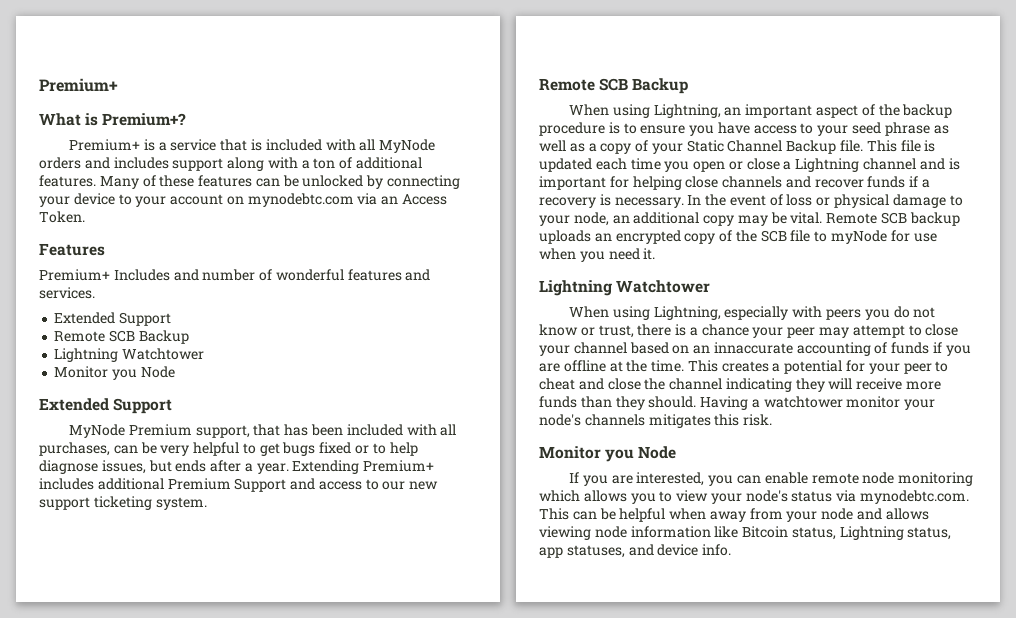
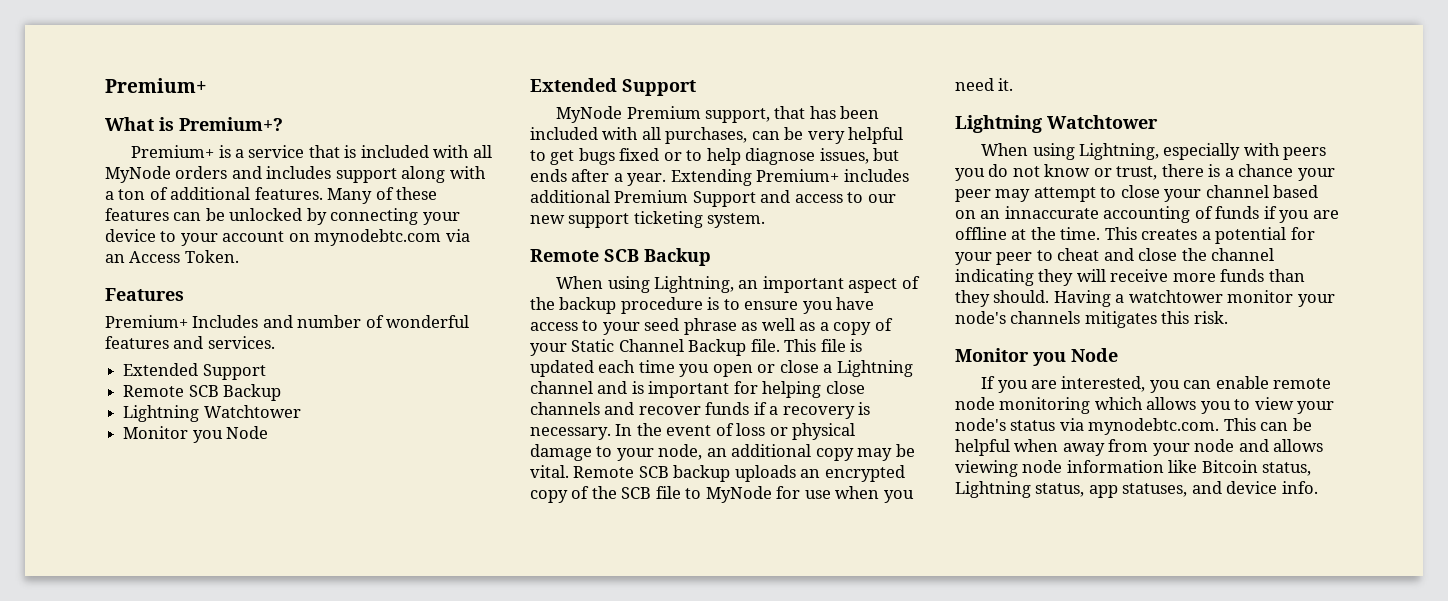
- Remote SCB backup uploads an encrypted copy of the SCB file to myNode for use when you need it.
+ Remote SCB backup uploads an encrypted copy of the SCB file to MyNode for use when you need it.

